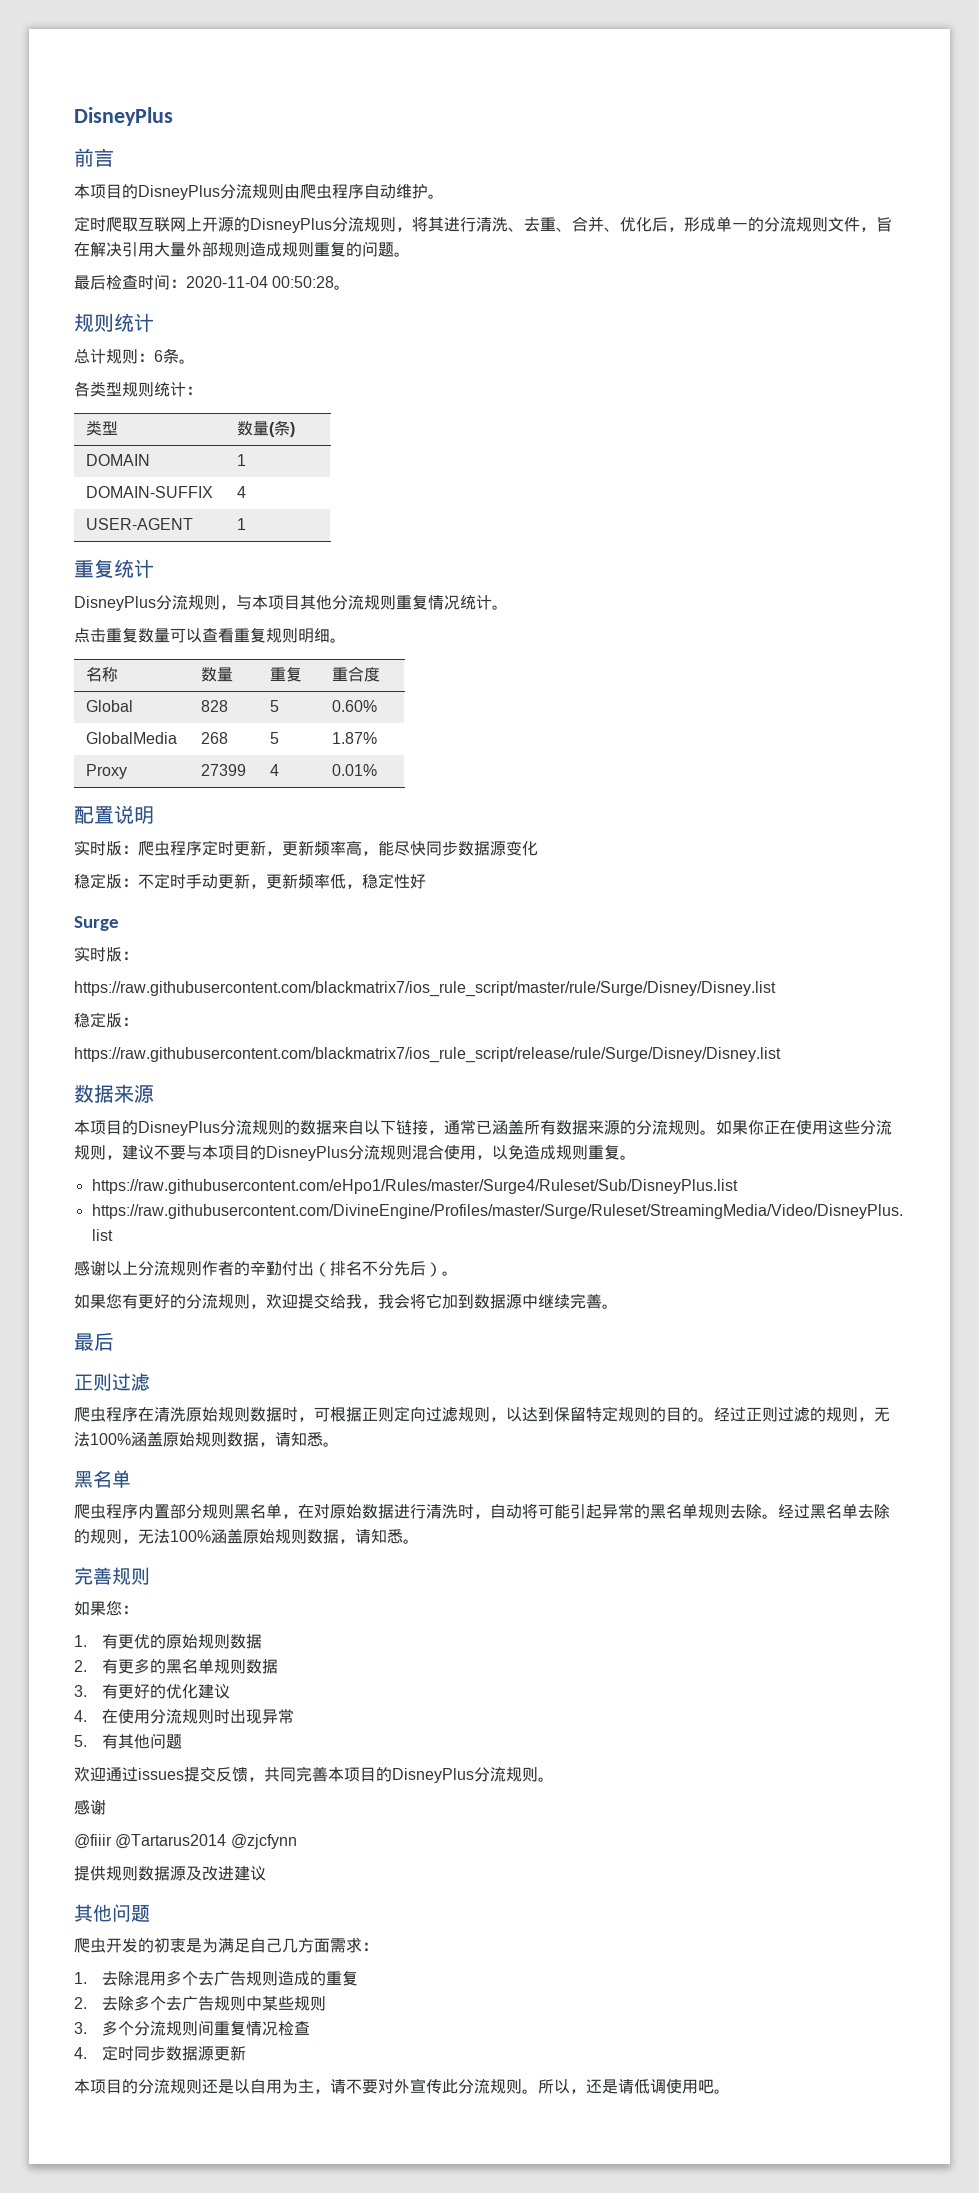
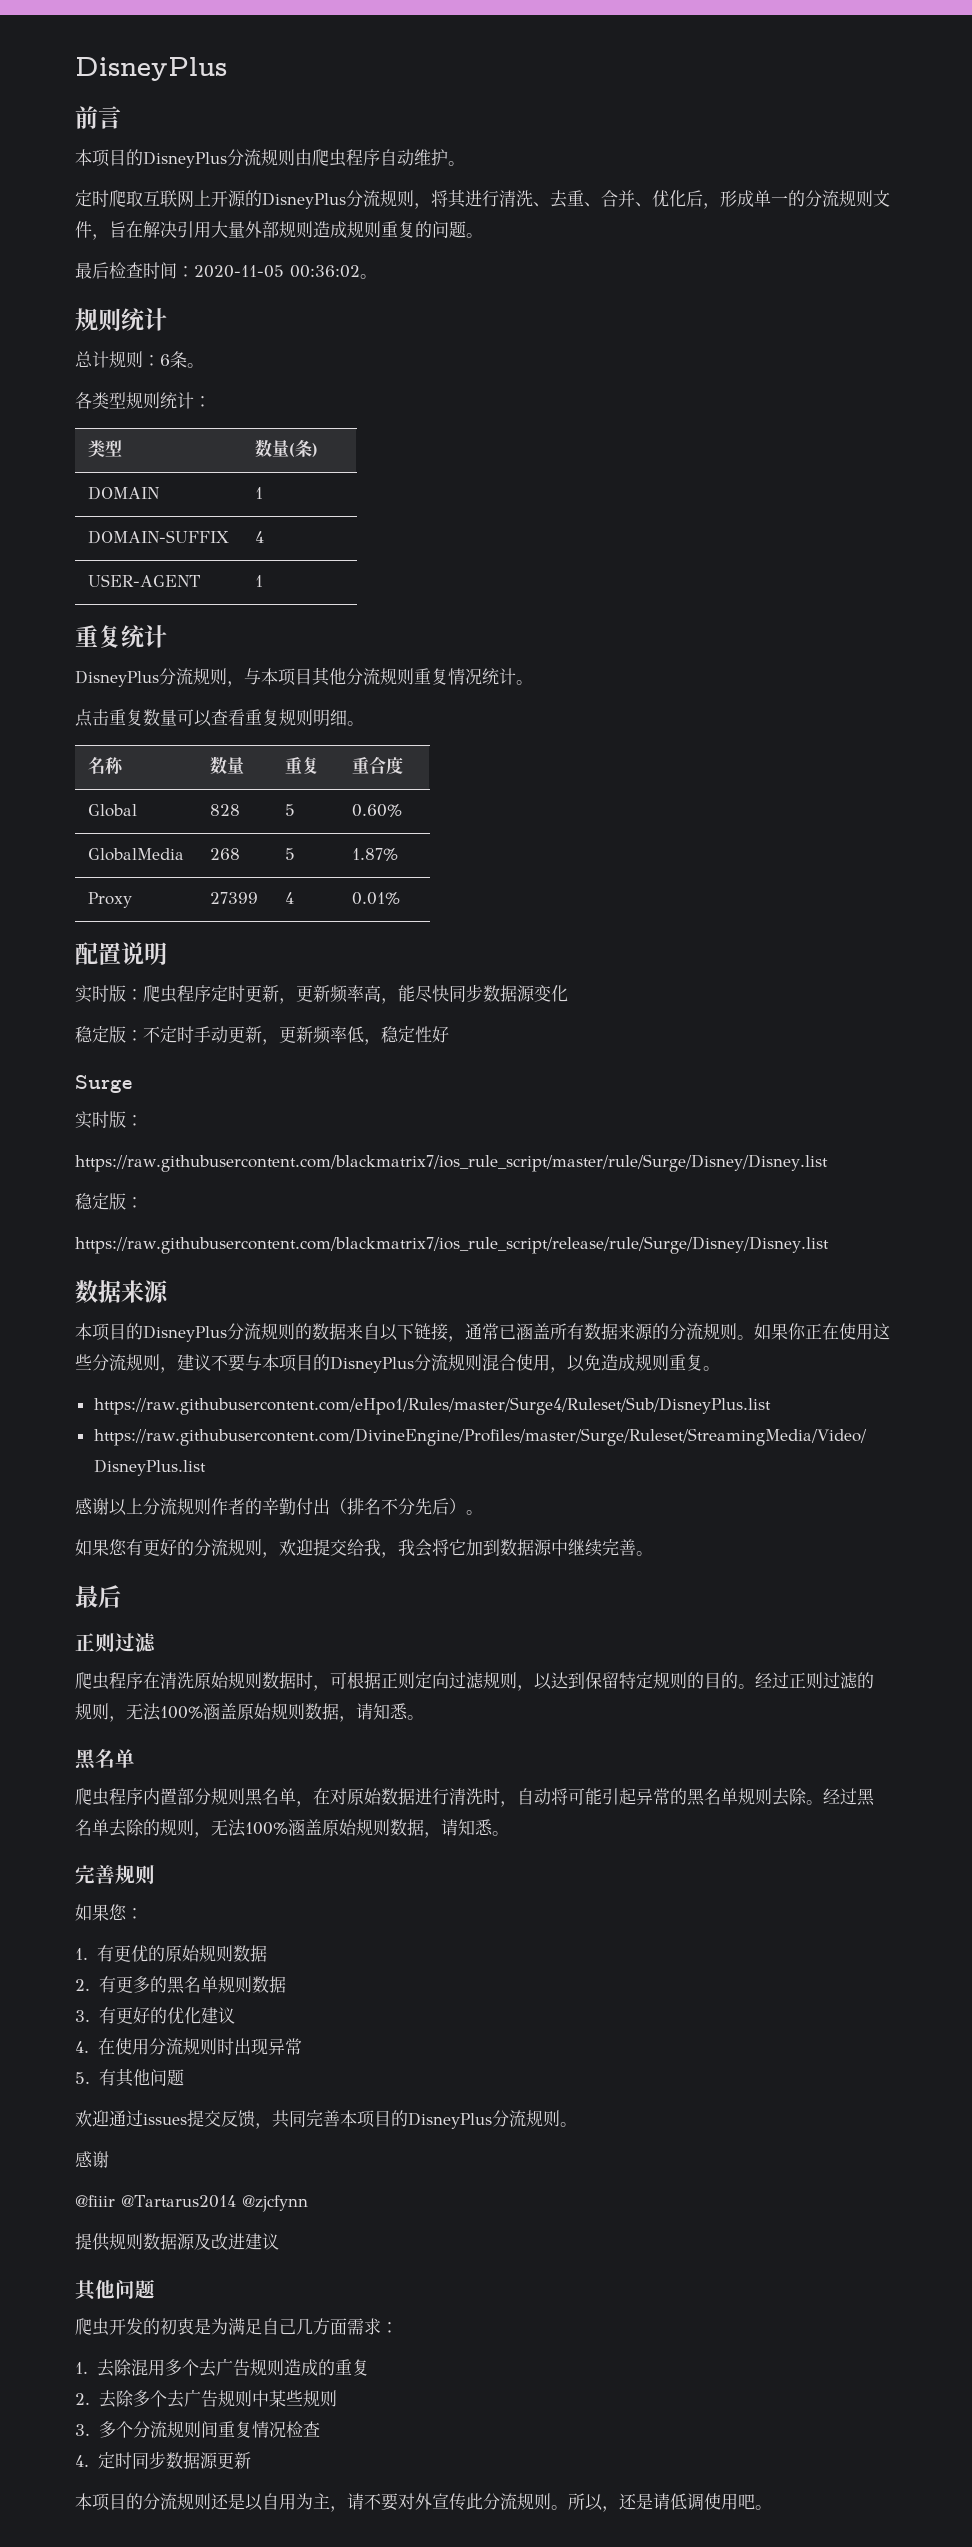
- 最后检查时间：2020-11-04 00:50:28。
+ 最后检查时间：2020-11-05 00:36:02。

